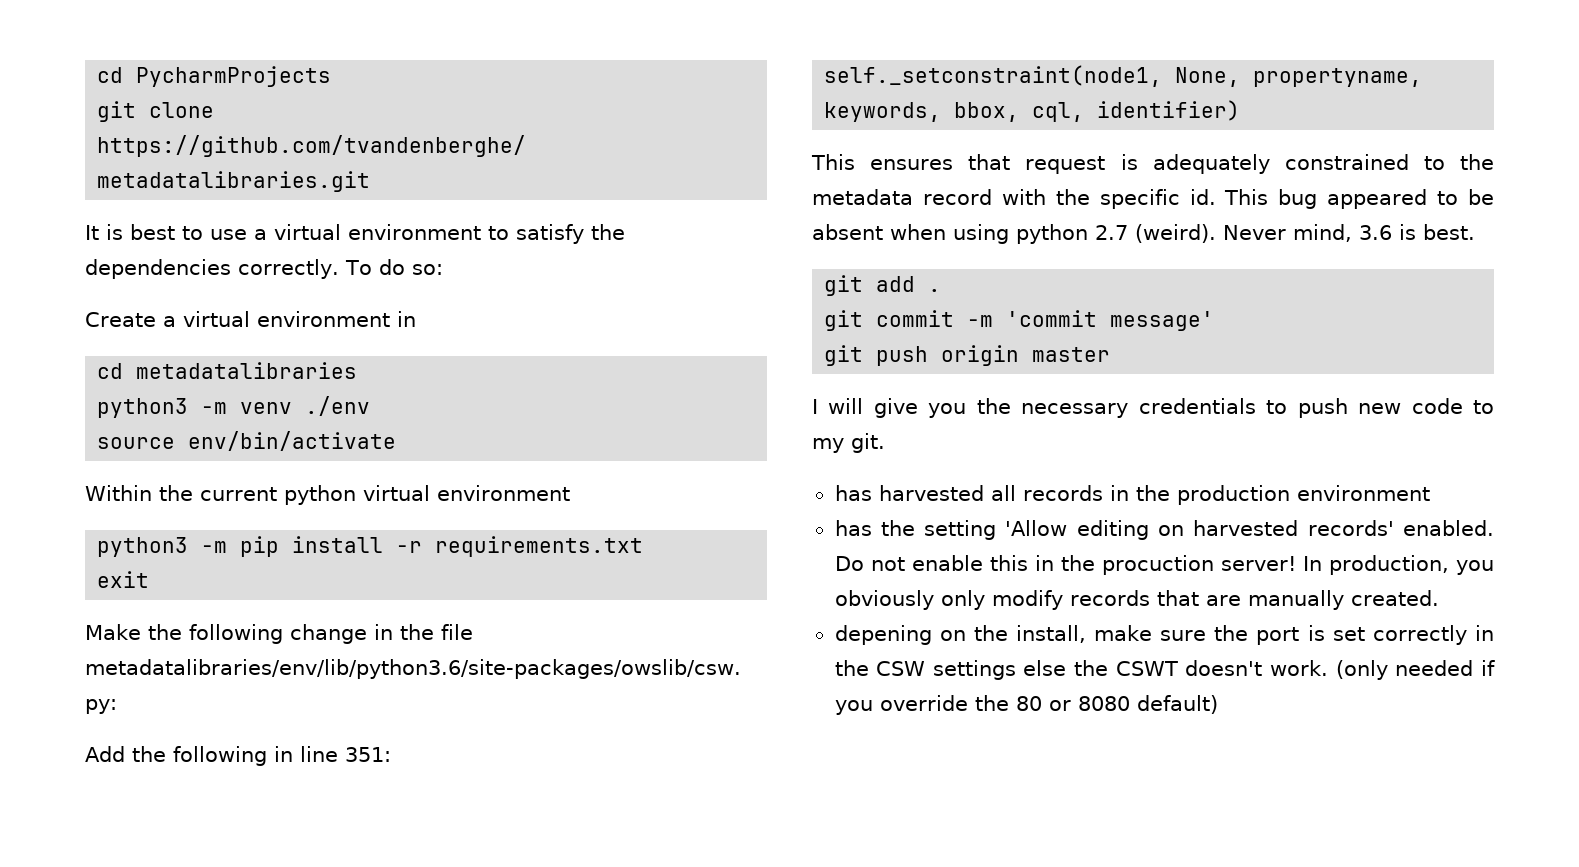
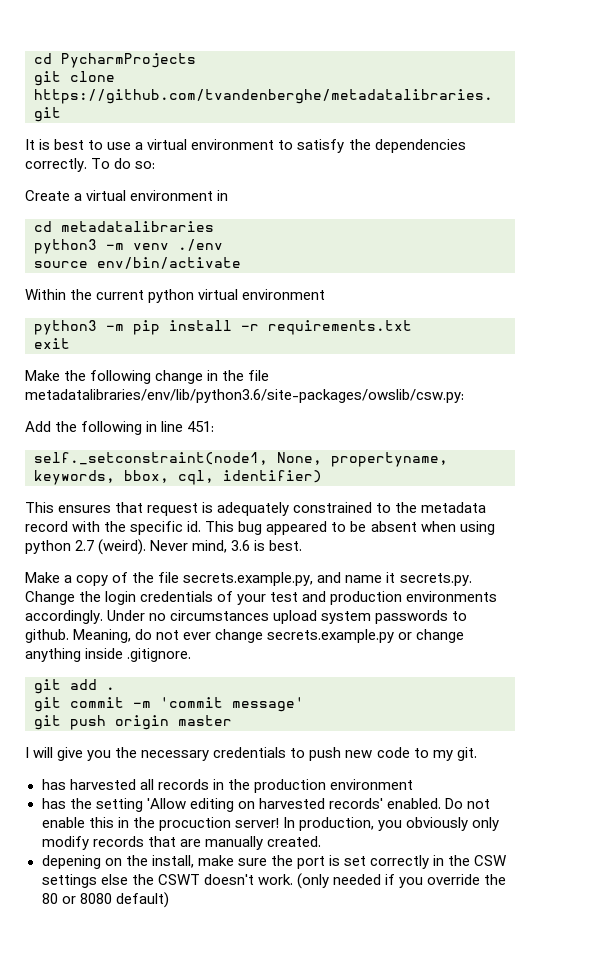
- Add the following in line 351:
+ Add the following in line 451:
+ Make a copy of the file secrets.example.py, and name it secrets.py. Change the login credentials of your test and production environments accordingly. Under no circumstances upload system passwords to github. Meaning, do not ever change secrets.example.py or change anything inside .gitignore.

